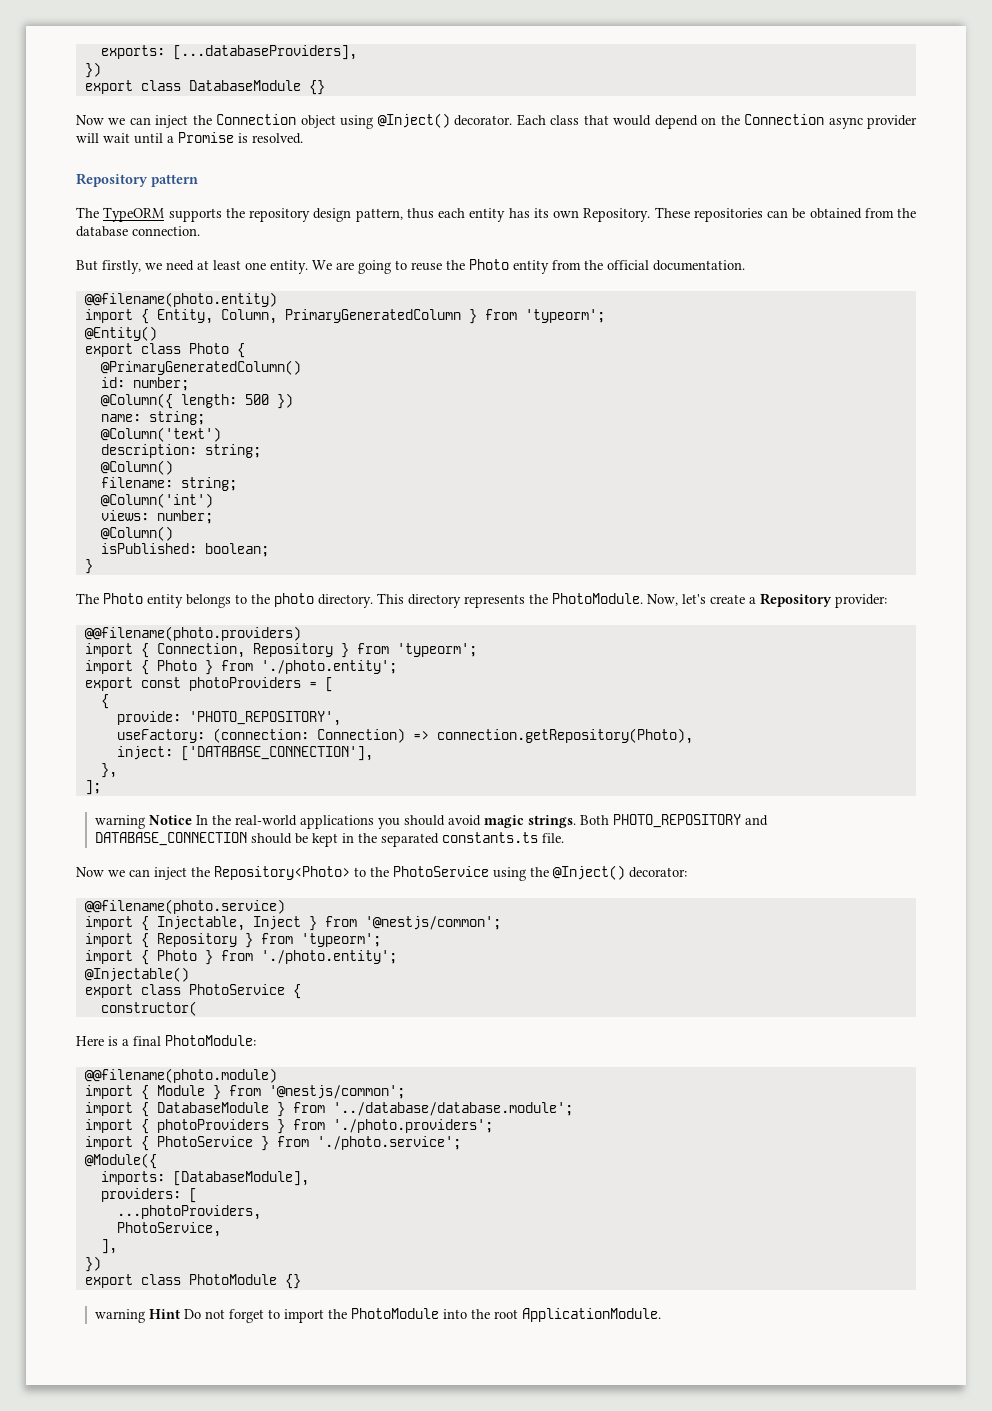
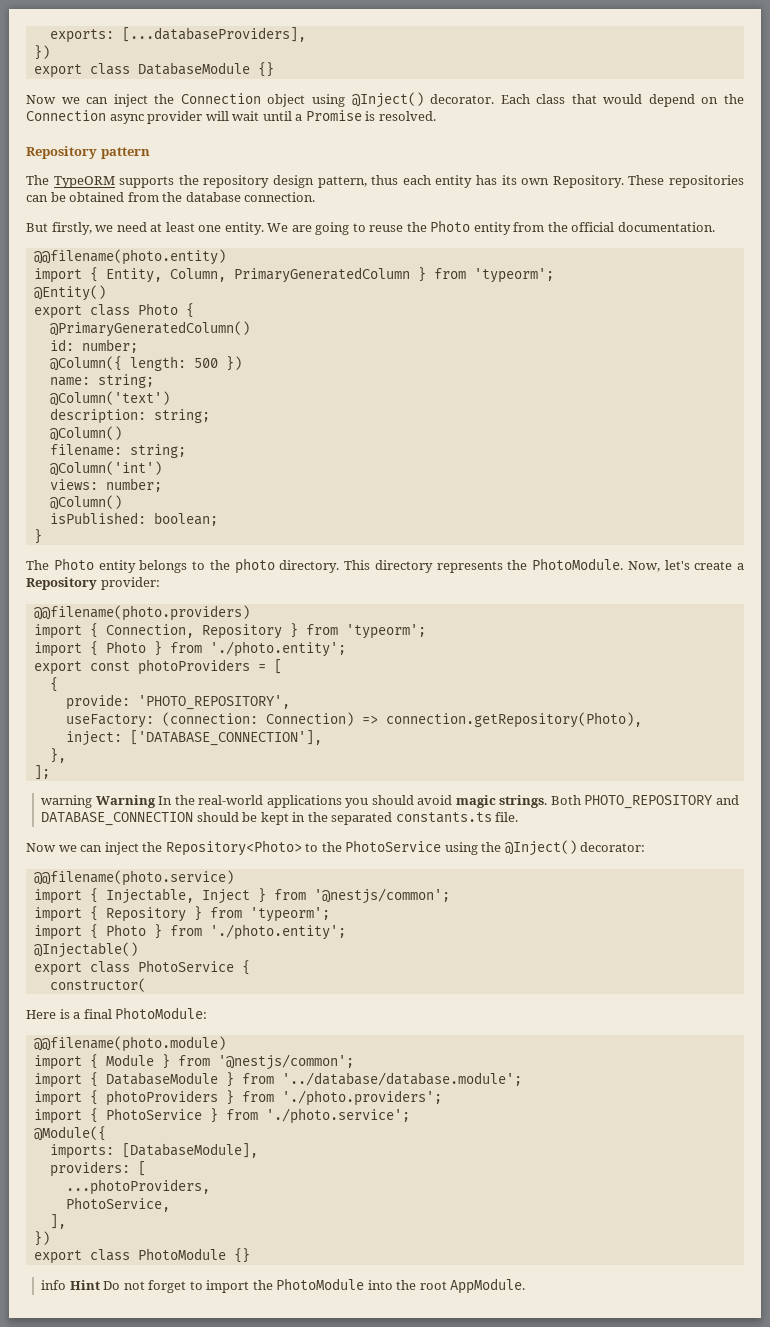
- warning Notice In the real-world applications you should avoid magic strings.
+ warning Warning In the real-world applications you should avoid magic strings.
- warning Hint Do not forget to import the PhotoModule into the root ApplicationModule.
+ info Hint Do not forget to import the PhotoModule into the root AppModule.

